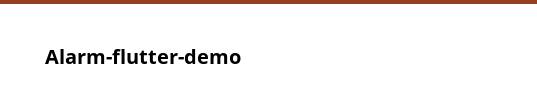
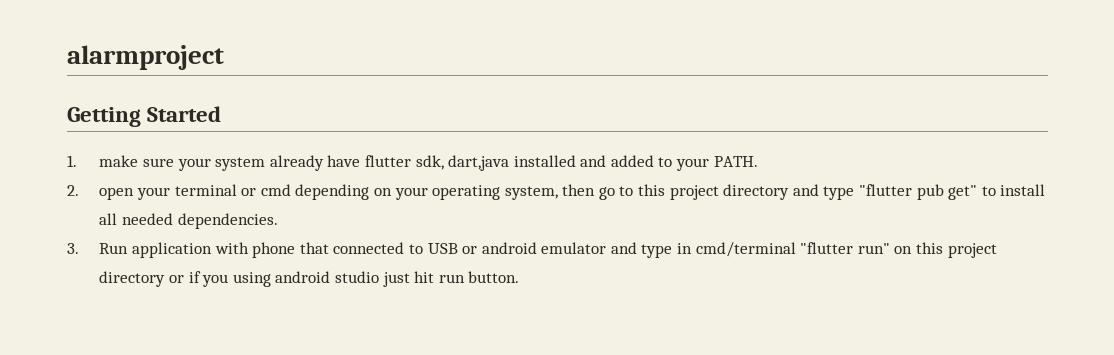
- Alarm-flutter-demo
+ alarmproject
+ Getting Started
+ 1. make sure your system already have flutter sdk, dart,java installed and added to your PATH.
+ 2. open your terminal or cmd depending on your operating system, then go to this project directory and type "flutter pub get" to install all needed dependencies.
+ 3. Run application with phone that connected to USB or android emulator and type in cmd/terminal "flutter run" on this project directory or if you using android studio just hit run button.

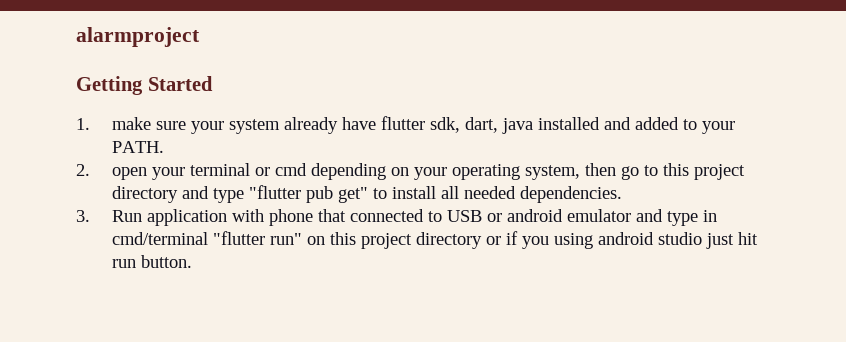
- 1. make sure your system already have flutter sdk, dart,java installed and added to your PATH.
+ 1. make sure your system already have flutter sdk, dart, java installed and added to your PATH.

